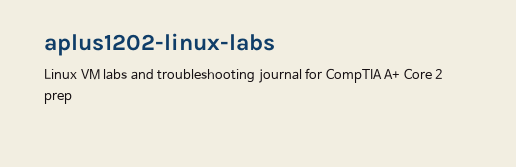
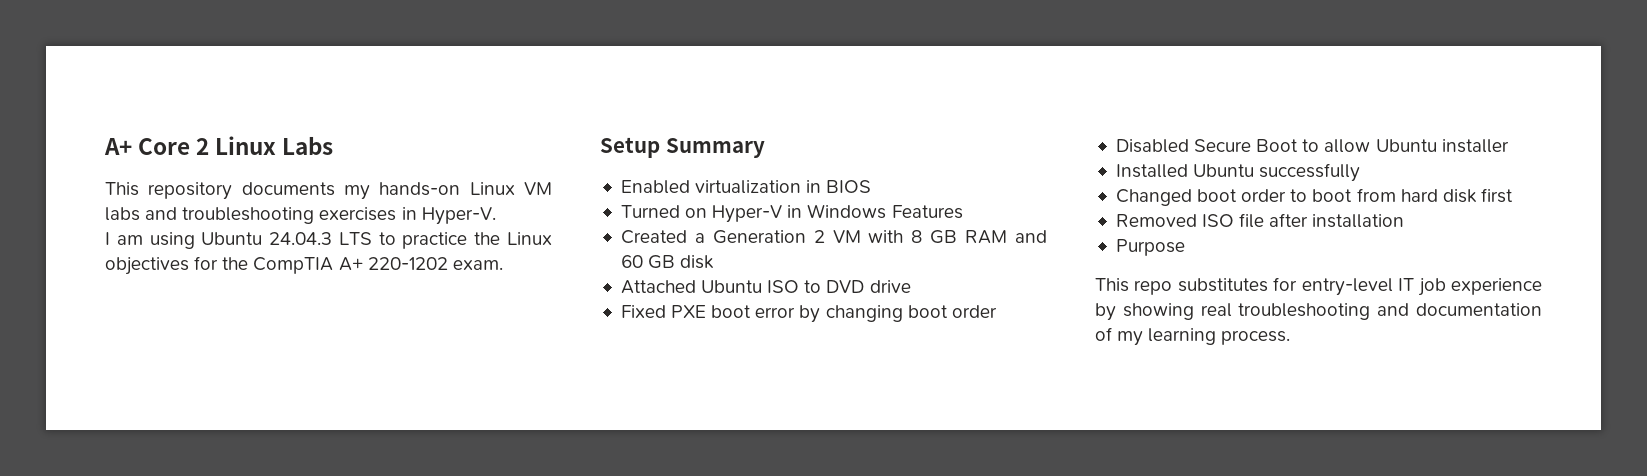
- aplus1202-linux-labs
- Linux VM labs and troubleshooting journal for CompTIA A+ Core 2 prep
+ A+ Core 2 Linux Labs
+ This repository documents my hands-on Linux VM labs and troubleshooting exercises in Hyper-V.
+ I am using Ubuntu 24.04.3 LTS to practice the Linux objectives for the CompTIA A+ 220-1202 exam.
+ Setup Summary
+ Enabled virtualization in BIOS
+ Turned on Hyper-V in Windows Features
+ Created a Generation 2 VM with 8 GB RAM and 60 GB disk
+ Attached Ubuntu ISO to DVD drive
+ Fixed PXE boot error by changing boot order
+ Disabled Secure Boot to allow Ubuntu installer
+ Installed Ubuntu successfully
+ Changed boot order to boot from hard disk first
+ Removed ISO file after installation
+ Purpose
+ This repo substitutes for entry-level IT job experience by showing real troubleshooting and documentation of my learning process.

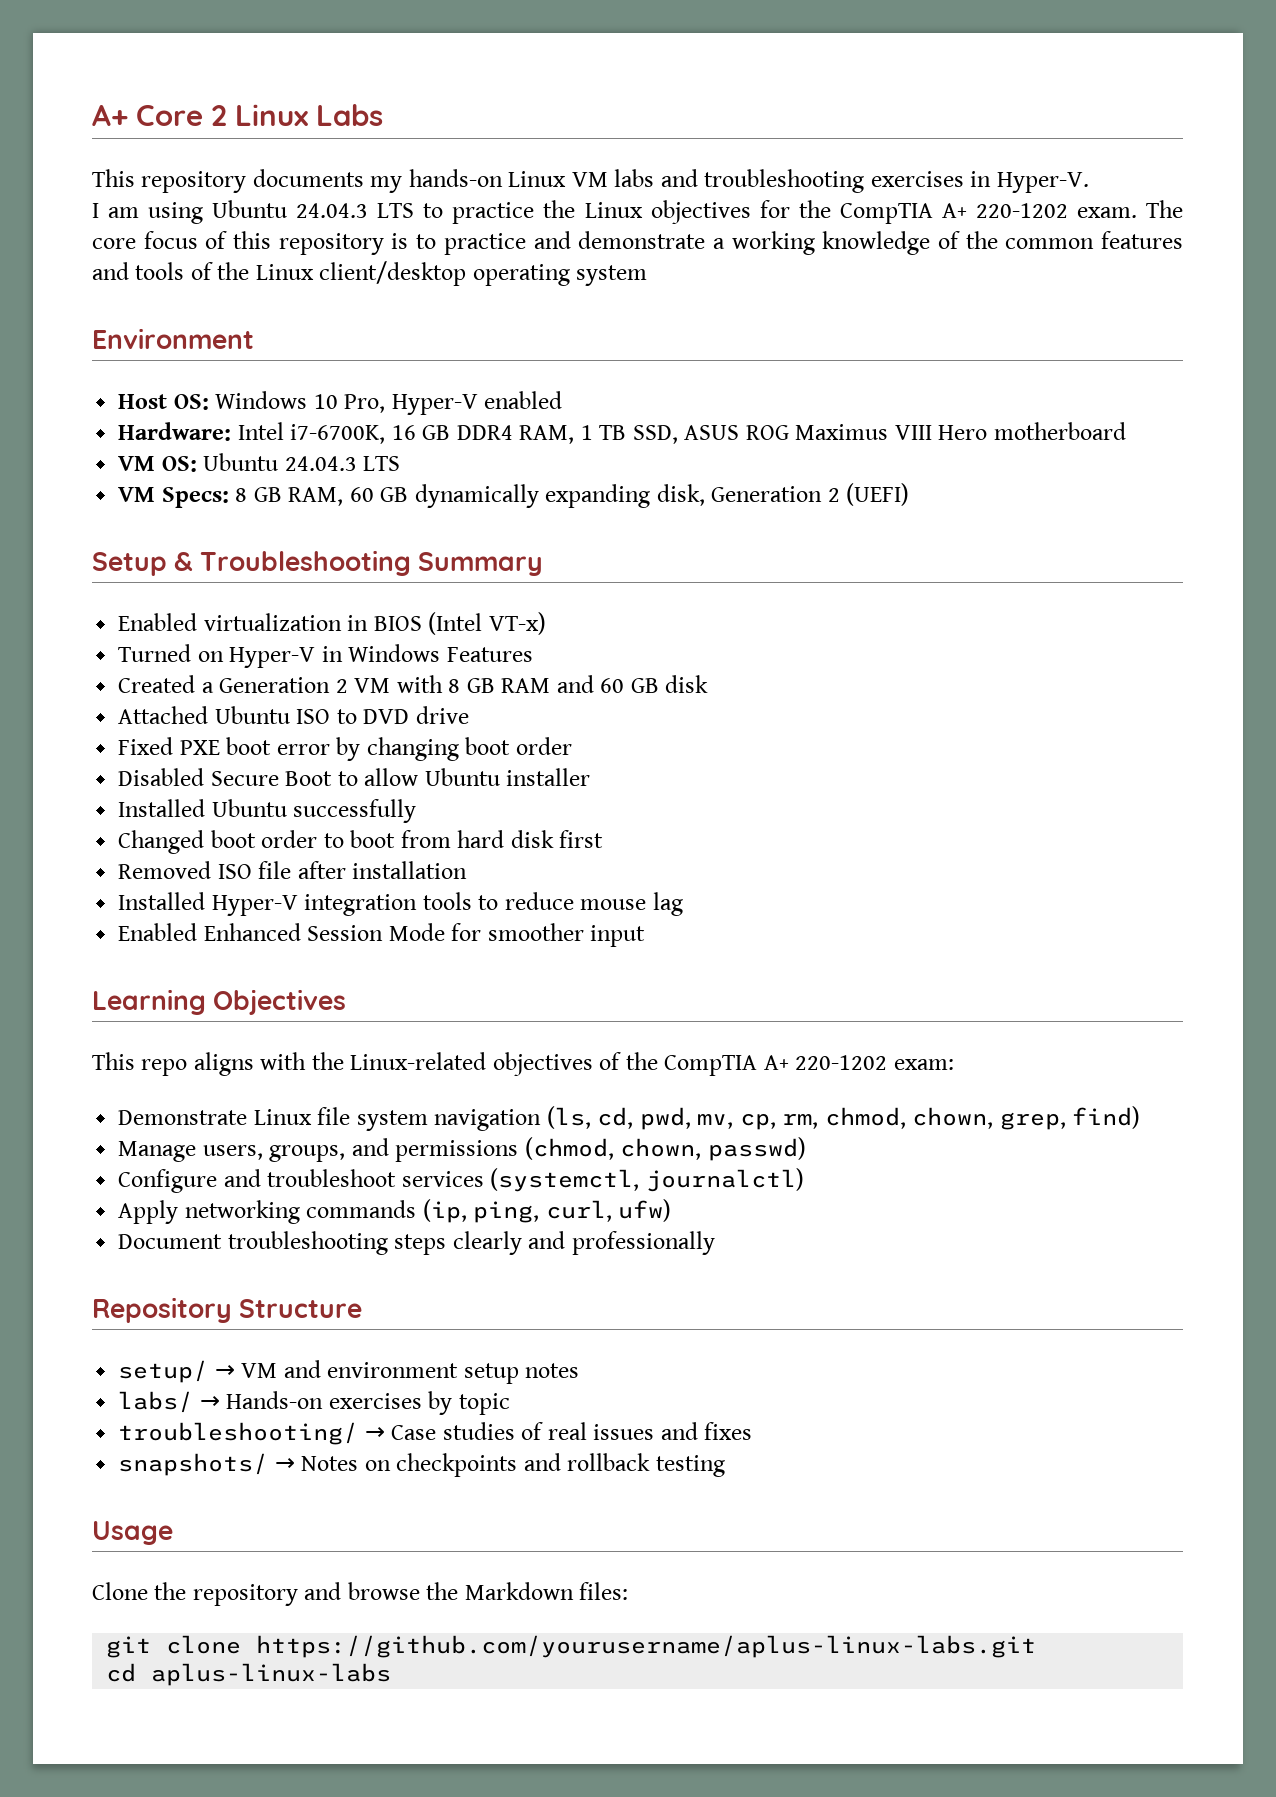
+ The core focus of this repository is to practice and demonstrate a working knowledge of the common features and tools of the Linux client/desktop operating system
+ Environment
+ Host OS: Windows 10 Pro, Hyper-V enabled
+ Hardware: Intel i7-6700K, 16 GB DDR4 RAM, 1 TB SSD, ASUS ROG Maximus VIII Hero motherboard
+ VM OS: Ubuntu 24.04.3 LTS
+ VM Specs: 8 GB RAM, 60 GB dynamically expanding disk, Generation 2 (UEFI)
- Setup Summary
+ Setup & Troubleshooting Summary
- Enabled virtualization in BIOS
+ Enabled virtualization in BIOS (Intel VT-x)
- Purpose
- This repo substitutes for entry-level IT job experience by showing real troubleshooting and documentation of my learning process.
+ Installed Hyper-V integration tools to reduce mouse lag
+ Enabled Enhanced Session Mode for smoother input
+ Learning Objectives
+ This repo aligns with the Linux-related objectives of the CompTIA A+ 220-1202 exam:
+ Demonstrate Linux file system navigation (ls, cd, pwd, mv, cp, rm, chmod, chown, grep, find)
+ Manage users, groups, and permissions (chmod, chown, passwd)
+ Configure and troubleshoot services (systemctl, journalctl)
+ Apply networking commands (ip, ping, curl, ufw)
+ Document troubleshooting steps clearly and professionally
+ Repository Structure
+ setup/ → VM and environment setup notes
+ labs/ → Hands-on exercises by topic
+ troubleshooting/ → Case studies of real issues and fixes
+ snapshots/ → Notes on checkpoints and rollback testing
+ Usage
+ Clone the repository and browse the Markdown files:
+ git clone https://github.com/yourusername/aplus-linux-labs.git
+ cd aplus-linux-labs

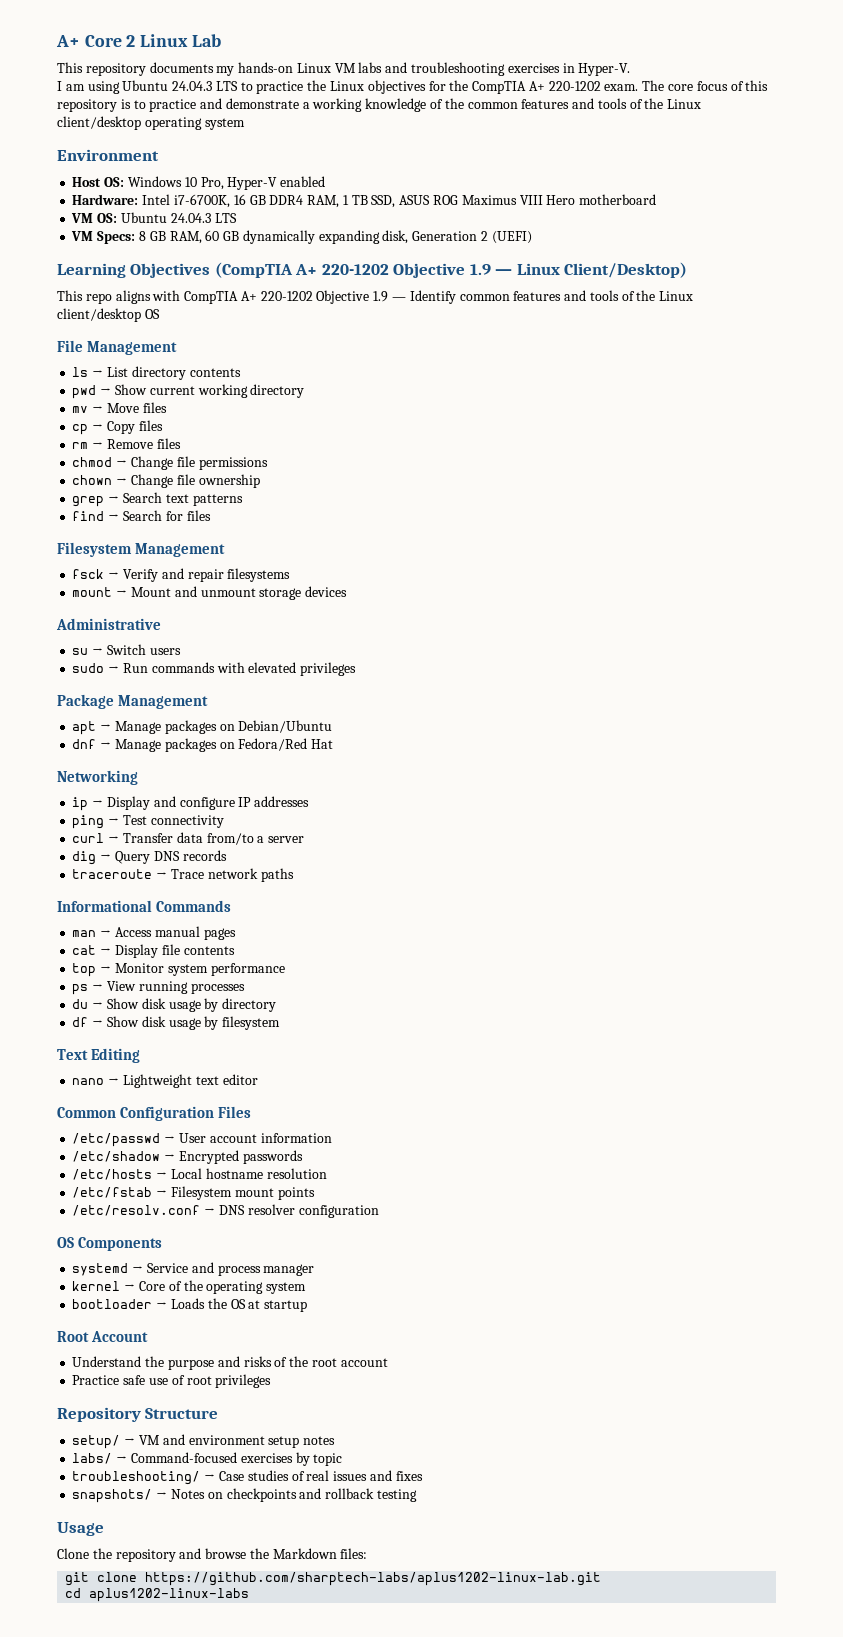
- A+ Core 2 Linux Labs
+ A+ Core 2 Linux Lab
- Setup & Troubleshooting Summary
- Enabled virtualization in BIOS (Intel VT-x)
- Turned on Hyper-V in Windows Features
- Created a Generation 2 VM with 8 GB RAM and 60 GB disk
- Attached Ubuntu ISO to DVD drive
- Fixed PXE boot error by changing boot order
- Disabled Secure Boot to allow Ubuntu installer
- Installed Ubuntu successfully
- Changed boot order to boot from hard disk first
- Removed ISO file after installation
- Installed Hyper-V integration tools to reduce mouse lag
- Enabled Enhanced Session Mode for smoother input
- Learning Objectives
- This repo aligns with the Linux-related objectives of the CompTIA A+ 220-1202 exam:
- Demonstrate Linux file system navigation (ls, cd, pwd, mv, cp, rm, chmod, chown, grep, find)
- Manage users, groups, and permissions (chmod, chown, passwd)
- Configure and troubleshoot services (systemctl, journalctl)
- Apply networking commands (ip, ping, curl, ufw)
- Document troubleshooting steps clearly and professionally
+ Learning Objectives (CompTIA A+ 220-1202 Objective 1.9 — Linux Client/Desktop)
+ This repo aligns with CompTIA A+ 220-1202 Objective 1.9 — Identify common features and tools of the Linux client/desktop OS
+ File Management
+ ls → List directory contents
+ pwd → Show current working directory
+ mv → Move files
+ cp → Copy files
+ rm → Remove files
+ chmod → Change file permissions
+ chown → Change file ownership
+ grep → Search text patterns
+ find → Search for files
+ Filesystem Management
+ fsck → Verify and repair filesystems
+ mount → Mount and unmount storage devices
+ Administrative
+ su → Switch users
+ sudo → Run commands with elevated privileges
+ Package Management
+ apt → Manage packages on Debian/Ubuntu
+ dnf → Manage packages on Fedora/Red Hat
+ Networking
+ ip → Display and configure IP addresses
+ ping → Test connectivity
+ curl → Transfer data from/to a server
+ dig → Query DNS records
+ traceroute → Trace network paths
+ Informational Commands
+ man → Access manual pages
+ cat → Display file contents
+ top → Monitor system performance
+ ps → View running processes
+ du → Show disk usage by directory
+ df → Show disk usage by filesystem
+ Text Editing
+ nano → Lightweight text editor
+ Common Configuration Files
+ /etc/passwd → User account information
+ /etc/shadow → Encrypted passwords
+ /etc/hosts → Local hostname resolution
+ /etc/fstab → Filesystem mount points
+ /etc/resolv.conf → DNS resolver configuration
+ OS Components
+ systemd → Service and process manager
+ kernel → Core of the operating system
+ bootloader → Loads the OS at startup
+ Root Account
+ Understand the purpose and risks of the root account
+ Practice safe use of root privileges
- labs/ → Hands-on exercises by topic
+ labs/ → Command-focused exercises by topic
- git clone https://github.com/yourusername/aplus-linux-labs.git
+ git clone https://github.com/sharptech-labs/aplus1202-linux-lab.git
- cd aplus-linux-labs
+ cd aplus1202-linux-labs

